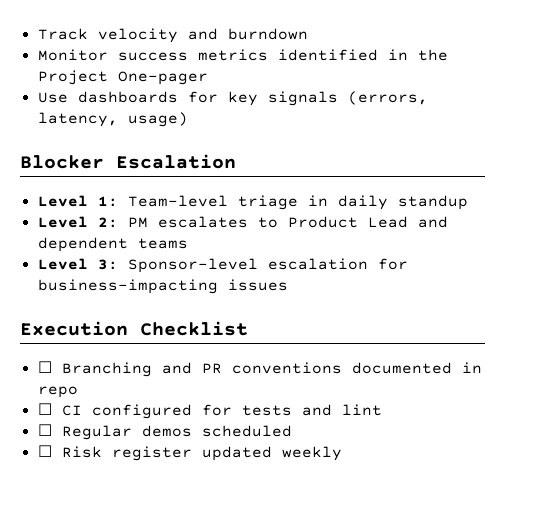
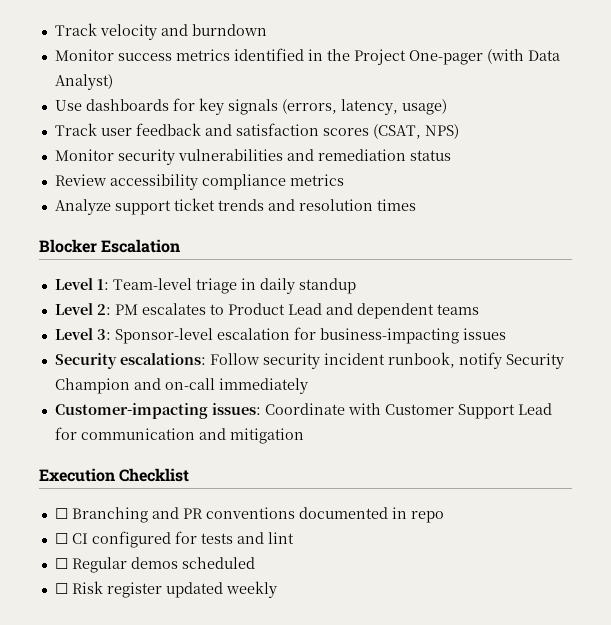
- Monitor success metrics identified in the Project One-pager
+ Monitor success metrics identified in the Project One-pager (with Data Analyst)
+ Track user feedback and satisfaction scores (CSAT, NPS)
+ Monitor security vulnerabilities and remediation status
+ Review accessibility compliance metrics
+ Analyze support ticket trends and resolution times
+ Security escalations: Follow security incident runbook, notify Security Champion and on-call immediately
+ Customer-impacting issues: Coordinate with Customer Support Lead for communication and mitigation

